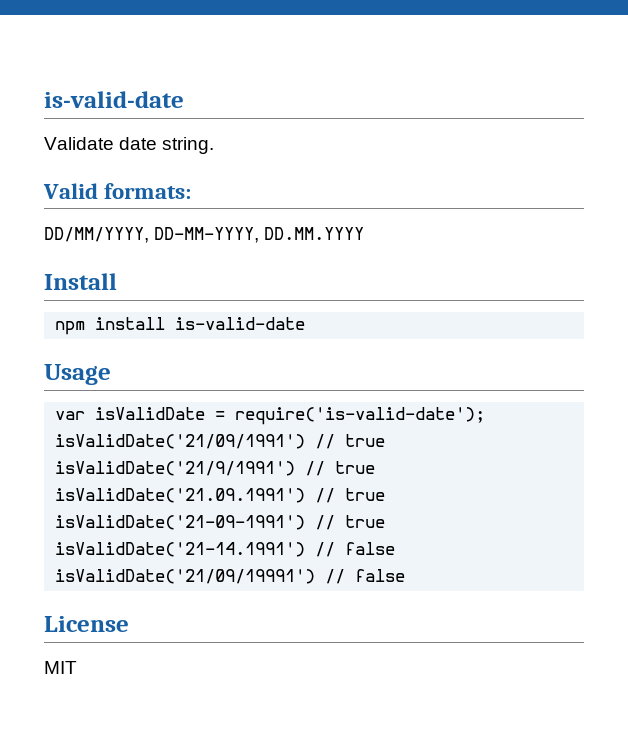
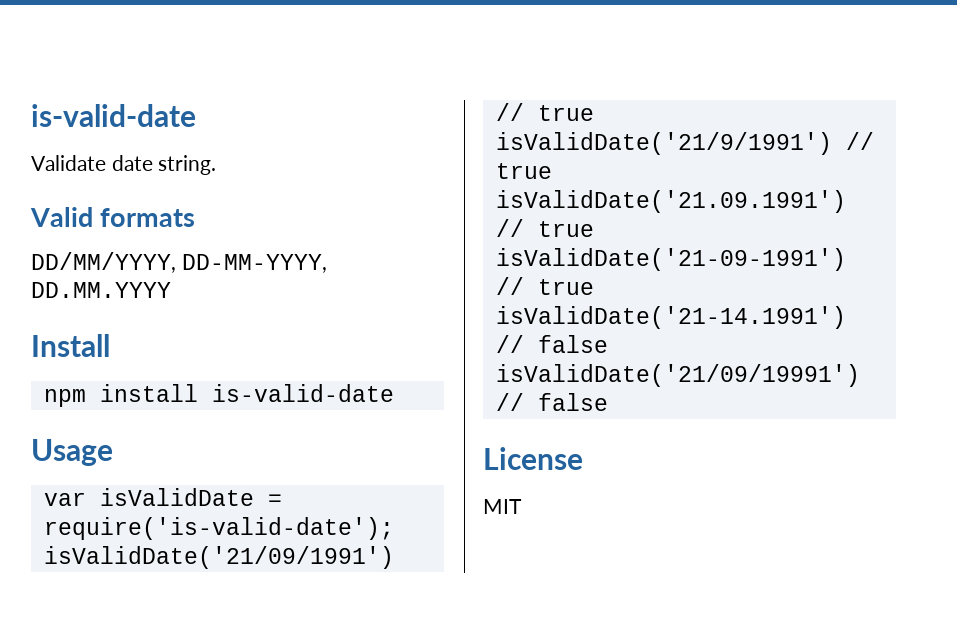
- Valid formats:
+ Valid formats

